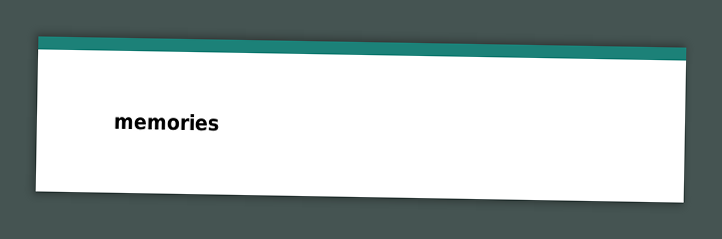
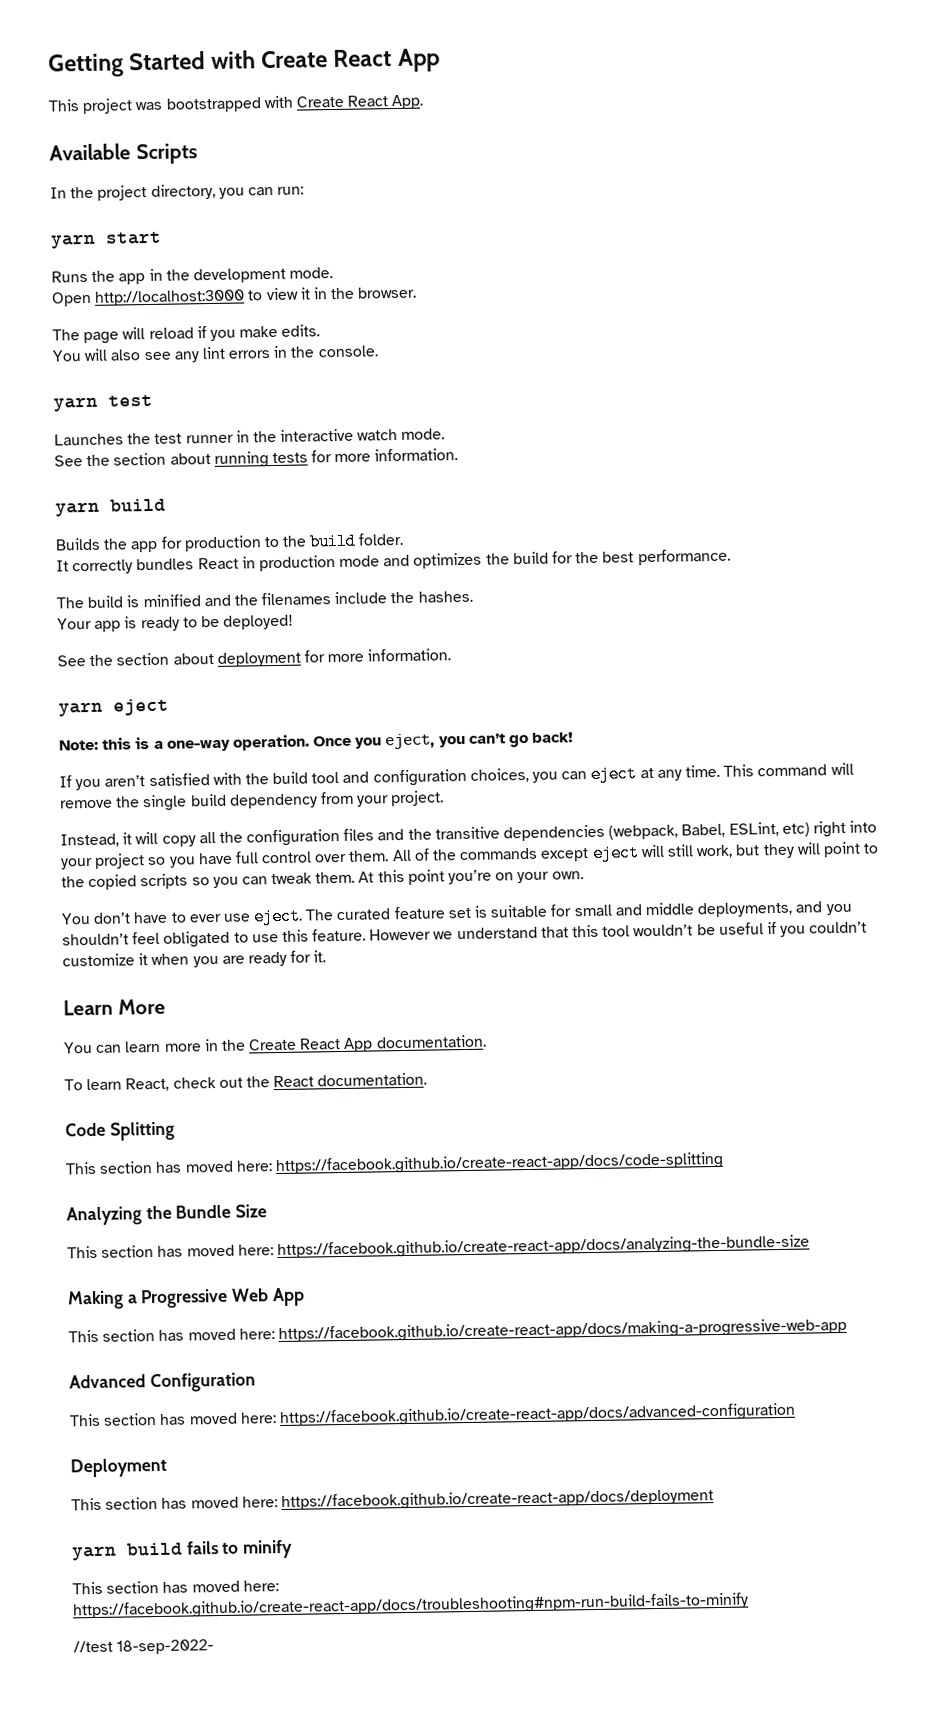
- memories
+ Getting Started with Create React App
+ This project was bootstrapped with Create React App.
+ Available Scripts
+ In the project directory, you can run:
+ yarn start
+ Runs the app in the development mode.
+ Open http://localhost:3000 to view it in the browser.
+ The page will reload if you make edits.
+ You will also see any lint errors in the console.
+ yarn test
+ Launches the test runner in the interactive watch mode.
+ See the section about running tests for more information.
+ yarn build
+ Builds the app for production to the build folder.
+ It correctly bundles React in production mode and optimizes the build for the best performance.
+ The build is minified and the filenames include the hashes.
+ Your app is ready to be deployed!
+ See the section about deployment for more information.
+ yarn eject
+ Note: this is a one-way operation. Once you eject, you can’t go back!
+ If you aren’t satisfied with the build tool and configuration choices, you can eject at any time. This command will remove the single build dependency from your project.
+ Instead, it will copy all the configuration files and the transitive dependencies (webpack, Babel, ESLint, etc) right into your project so you have full control over them. All of the commands except eject will still work, but they will point to the copied scripts so you can tweak them. At this point you’re on your own.
+ You don’t have to ever use eject. The curated feature set is suitable for small and middle deployments, and you shouldn’t feel obligated to use this feature. However we understand that this tool wouldn’t be useful if you couldn’t customize it when you are ready for it.
+ Learn More
+ You can learn more in the Create React App documentation.
+ To learn React, check out the React documentation.
+ Code Splitting
+ This section has moved here: https://facebook.github.io/create-react-app/docs/code-splitting
+ Analyzing the Bundle Size
+ This section has moved here: https://facebook.github.io/create-react-app/docs/analyzing-the-bundle-size
+ Making a Progressive Web App
+ This section has moved here: https://facebook.github.io/create-react-app/docs/making-a-progressive-web-app
+ Advanced Configuration
+ This section has moved here: https://facebook.github.io/create-react-app/docs/advanced-configuration
+ Deployment
+ This section has moved here: https://facebook.github.io/create-react-app/docs/deployment
+ yarn build fails to minify
+ This section has moved here: https://facebook.github.io/create-react-app/docs/troubleshooting#npm-run-build-fails-to-minify
+ //test 18-sep-2022-

